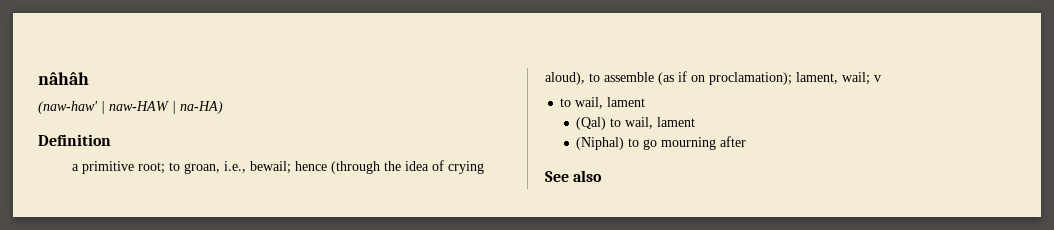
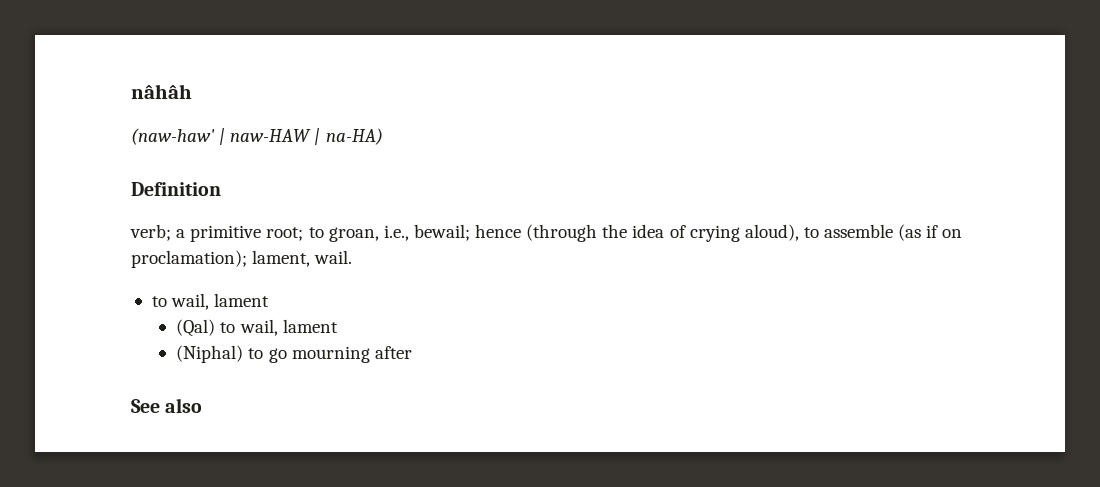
- a primitive root; to groan, i.e., bewail; hence (through the idea of crying aloud), to assemble (as if on proclamation); lament, wail; v
+ verb; a primitive root; to groan, i.e., bewail; hence (through the idea of crying aloud), to assemble (as if on proclamation); lament, wail.

